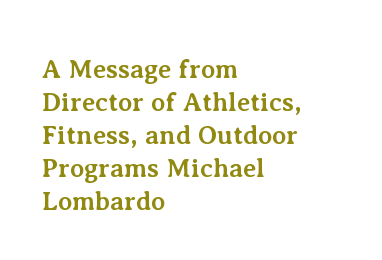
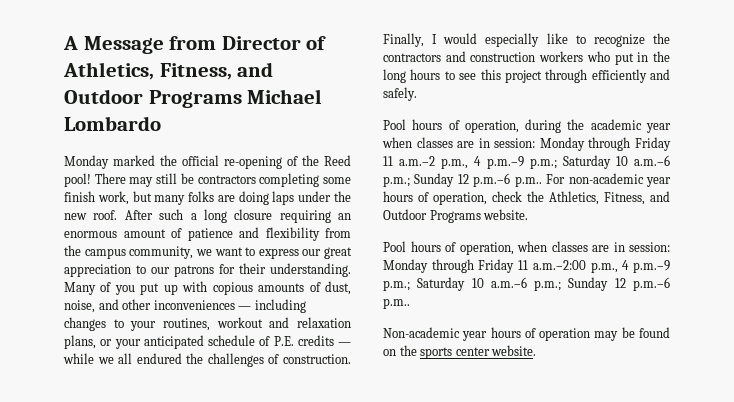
+ Monday marked the official re-opening of the Reed pool! There may still be contractors completing some finish work, but many folks are doing laps under the new roof. After such a long closure requiring an enormous amount of patience and flexibility from the campus community, we want to express our great appreciation to our patrons for their understanding. Many of you put up with copious amounts of dust, noise, and other inconveniences — including changes to your routines, workout and relaxation plans, or your anticipated schedule of P.E. credits — while we all endured the challenges of construction. Finally, I would especially like to recognize the contractors and construction workers who put in the long hours to see this project through efficiently and safely.
+ Pool hours of operation, during the academic year when classes are in session: Monday through Friday 11 a.m.–2 p.m., 4 p.m.–9 p.m.; Saturday 10 a.m.–6 p.m.; Sunday 12 p.m.–6 p.m.. For non-academic year hours of operation, check the Athletics, Fitness, and Outdoor Programs website.
+ Pool hours of operation, when classes are in session: Monday through Friday 11 a.m.–2:00 p.m., 4 p.m.–9 p.m.; Saturday 10 a.m.–6 p.m.; Sunday 12 p.m.–6 p.m..
+ Non-academic year hours of operation may be found on the sports center website.

